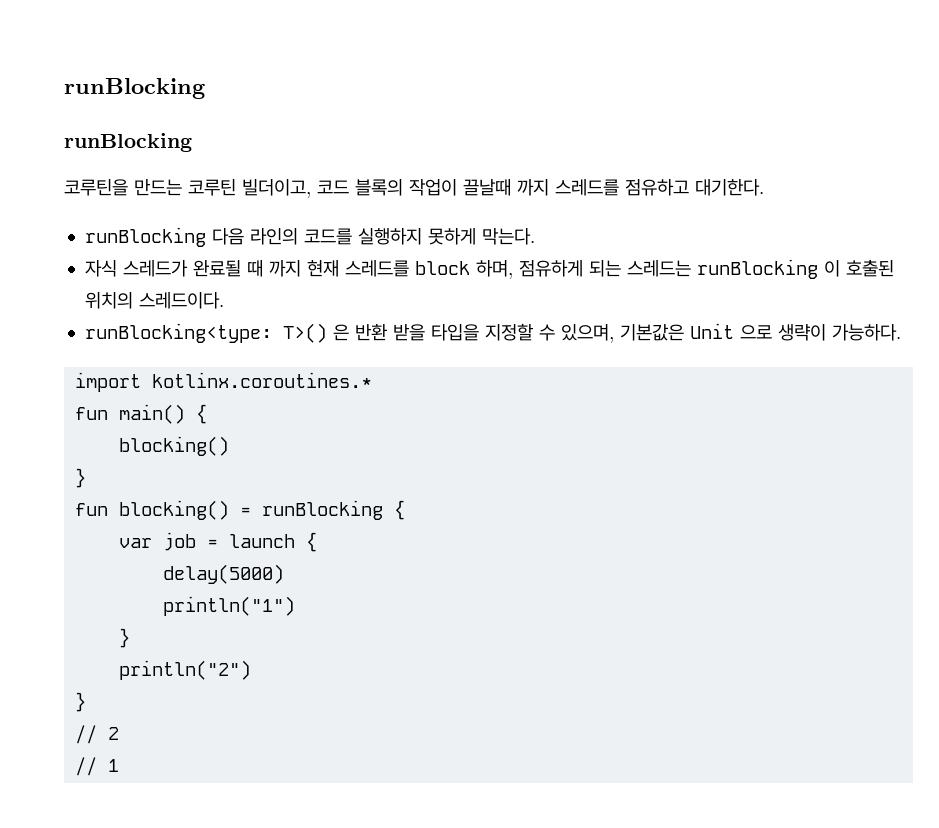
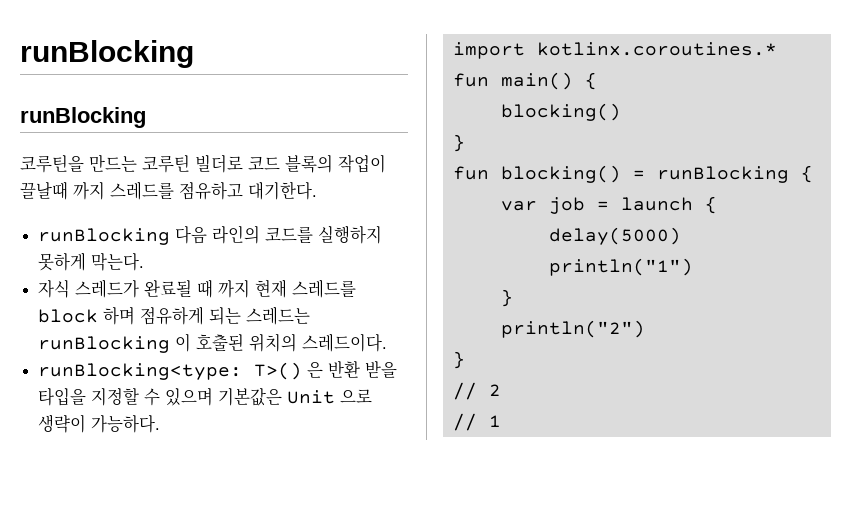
- 코루틴을 만드는 코루틴 빌더이고, 코드 블록의 작업이 끌날때 까지 스레드를 점유하고 대기한다.
+ 코루틴을 만드는 코루틴 빌더로 코드 블록의 작업이 끌날때 까지 스레드를 점유하고 대기한다.
- 자식 스레드가 완료될 때 까지 현재 스레드를 block 하며, 점유하게 되는 스레드는 runBlocking 이 호출된 위치의 스레드이다.
+ 자식 스레드가 완료될 때 까지 현재 스레드를 block 하며 점유하게 되는 스레드는 runBlocking 이 호출된 위치의 스레드이다.
- runBlocking<type: T>() 은 반환 받을 타입을 지정할 수 있으며, 기본값은 Unit 으로 생략이 가능하다.
+ runBlocking<type: T>() 은 반환 받을 타입을 지정할 수 있으며 기본값은 Unit 으로 생략이 가능하다.

